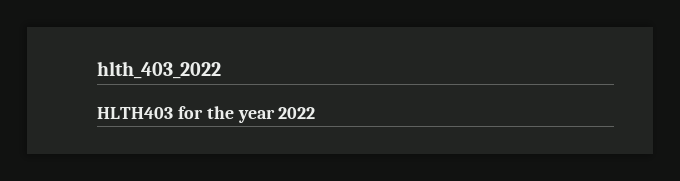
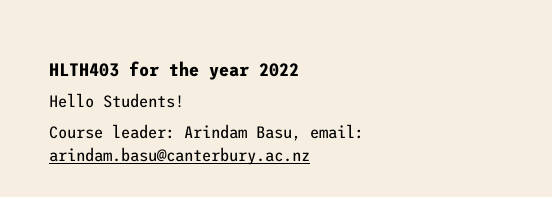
- hlth_403_2022
+ Hello Students!
+ Course leader: Arindam Basu, email: arindam.basu@canterbury.ac.nz

